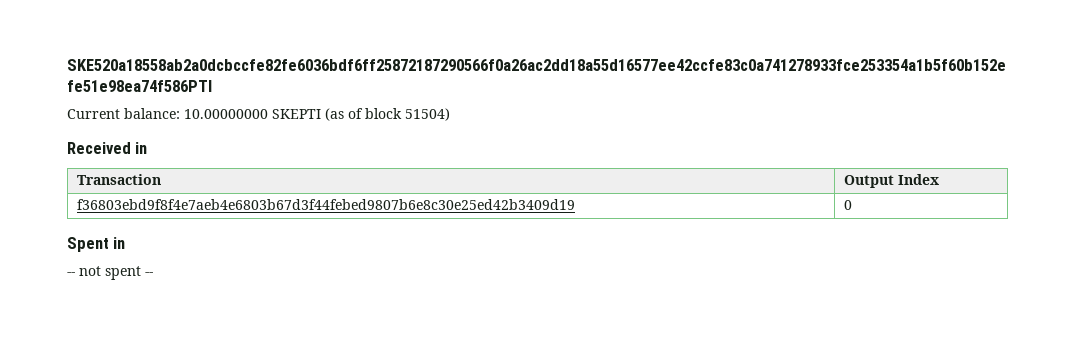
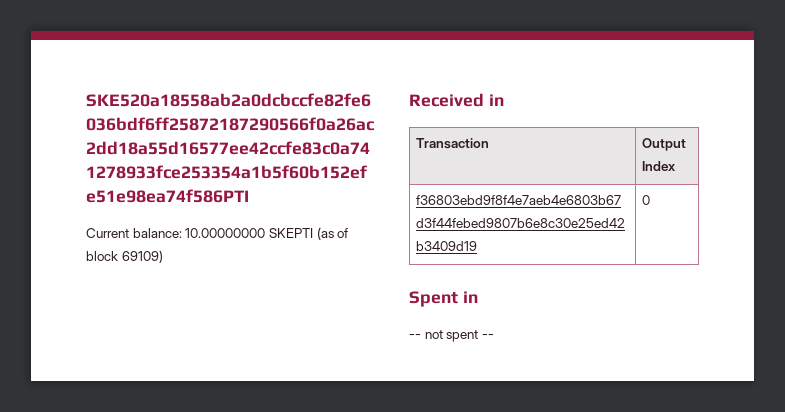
- Current balance: 10.00000000 SKEPTI (as of block 51504)
+ Current balance: 10.00000000 SKEPTI (as of block 69109)

